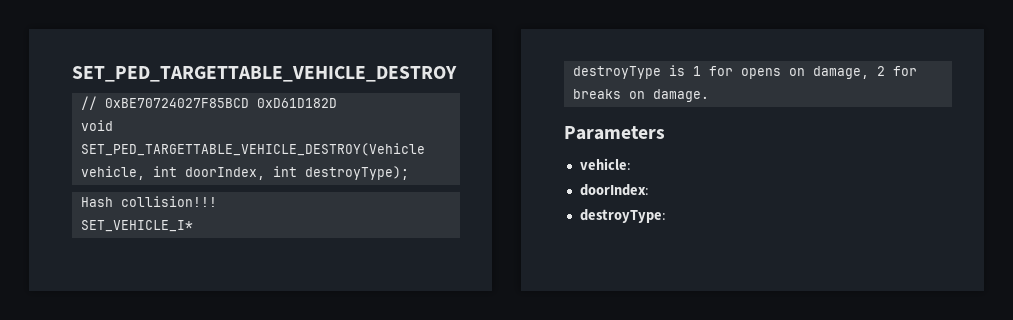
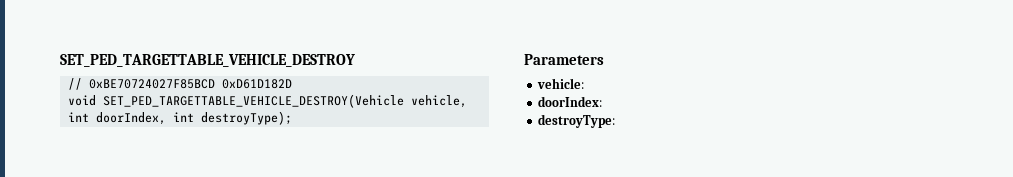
- Hash collision!!!
- SET_VEHICLE_I*
- destroyType is 1 for opens on damage, 2 for breaks on damage.

